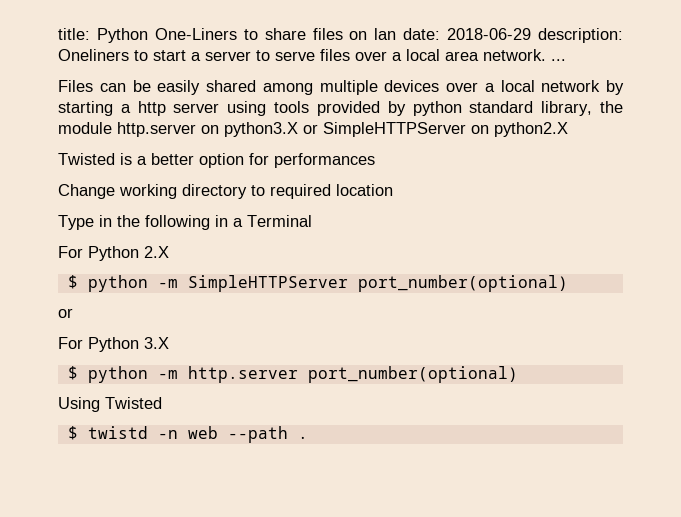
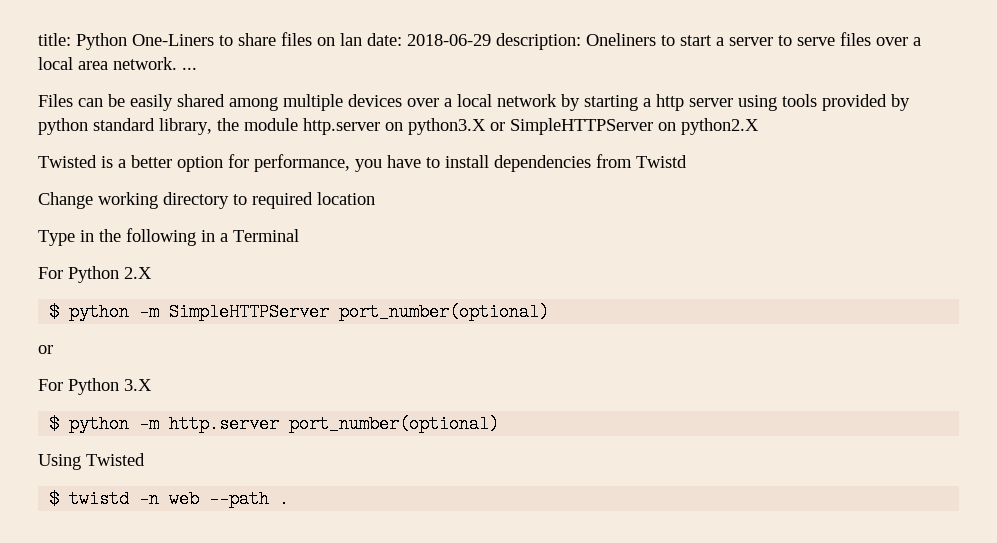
- Twisted is a better option for performances
+ Twisted is a better option for performance, you have to install dependencies from Twistd

